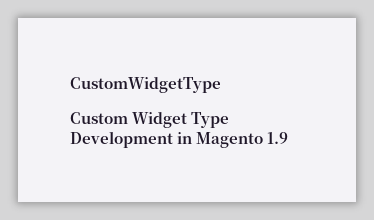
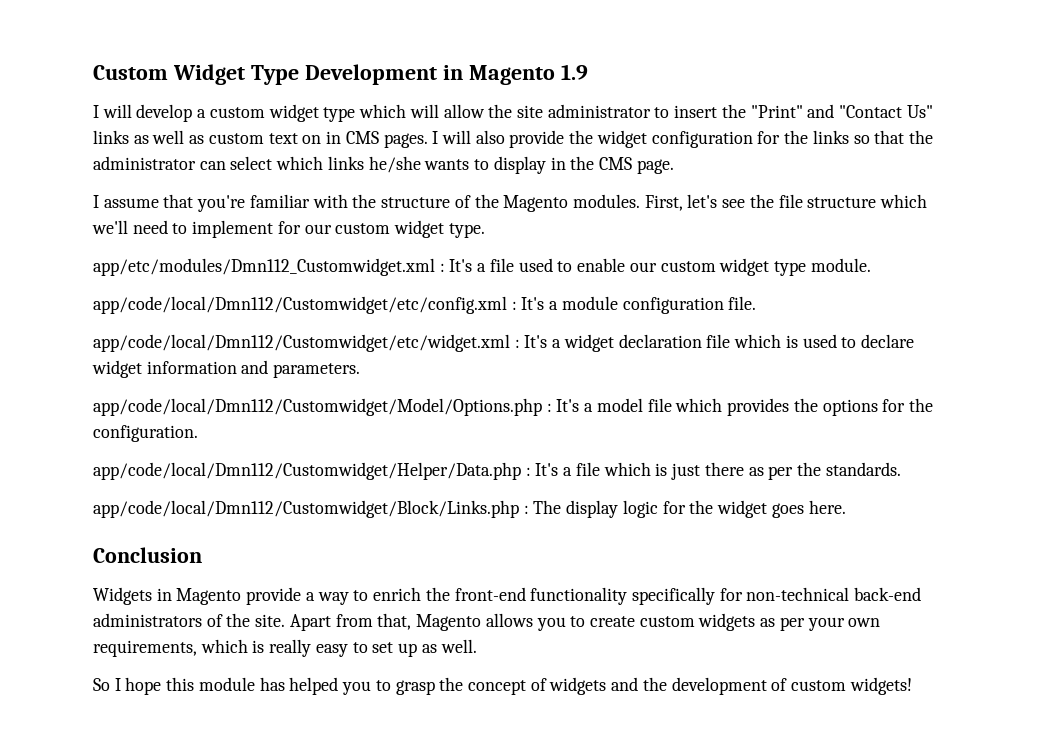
- CustomWidgetType
+ I will develop a custom widget type which will allow the site administrator to insert the "Print" and "Contact Us" links as well as custom text on in CMS pages. I will also provide the widget configuration for the links so that the administrator can select which links he/she wants to display in the CMS page.
+ I assume that you're familiar with the structure of the Magento modules. First, let's see the file structure which we'll need to implement for our custom widget type.
+ app/etc/modules/Dmn112_Customwidget.xml : It's a file used to enable our custom widget type module.
+ app/code/local/Dmn112/Customwidget/etc/config.xml : It's a module configuration file.
+ app/code/local/Dmn112/Customwidget/etc/widget.xml : It's a widget declaration file which is used to declare widget information and parameters.
+ app/code/local/Dmn112/Customwidget/Model/Options.php : It's a model file which provides the options for the configuration.
+ app/code/local/Dmn112/Customwidget/Helper/Data.php : It's a file which is just there as per the standards.
+ app/code/local/Dmn112/Customwidget/Block/Links.php : The display logic for the widget goes here.
+ Conclusion
+ Widgets in Magento provide a way to enrich the front-end functionality specifically for non-technical back-end administrators of the site. Apart from that, Magento allows you to create custom widgets as per your own requirements, which is really easy to set up as well.
+ So I hope this module has helped you to grasp the concept of widgets and the development of custom widgets!

